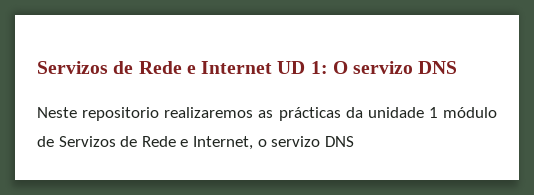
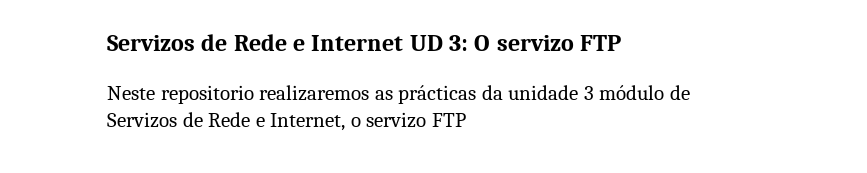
- Servizos de Rede e Internet UD 1: O servizo DNS
+ Servizos de Rede e Internet UD 3: O servizo FTP
- Neste repositorio realizaremos as prácticas da unidade 1 módulo de Servizos de Rede e Internet, o servizo DNS
+ Neste repositorio realizaremos as prácticas da unidade 3 módulo de Servizos de Rede e Internet, o servizo FTP

